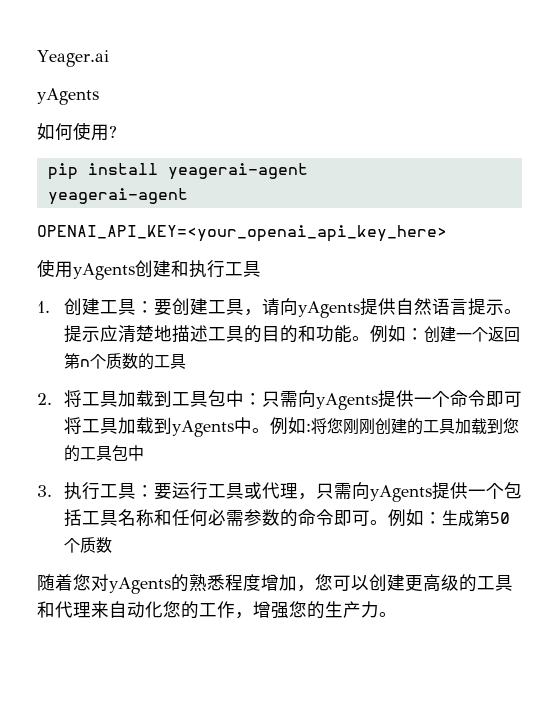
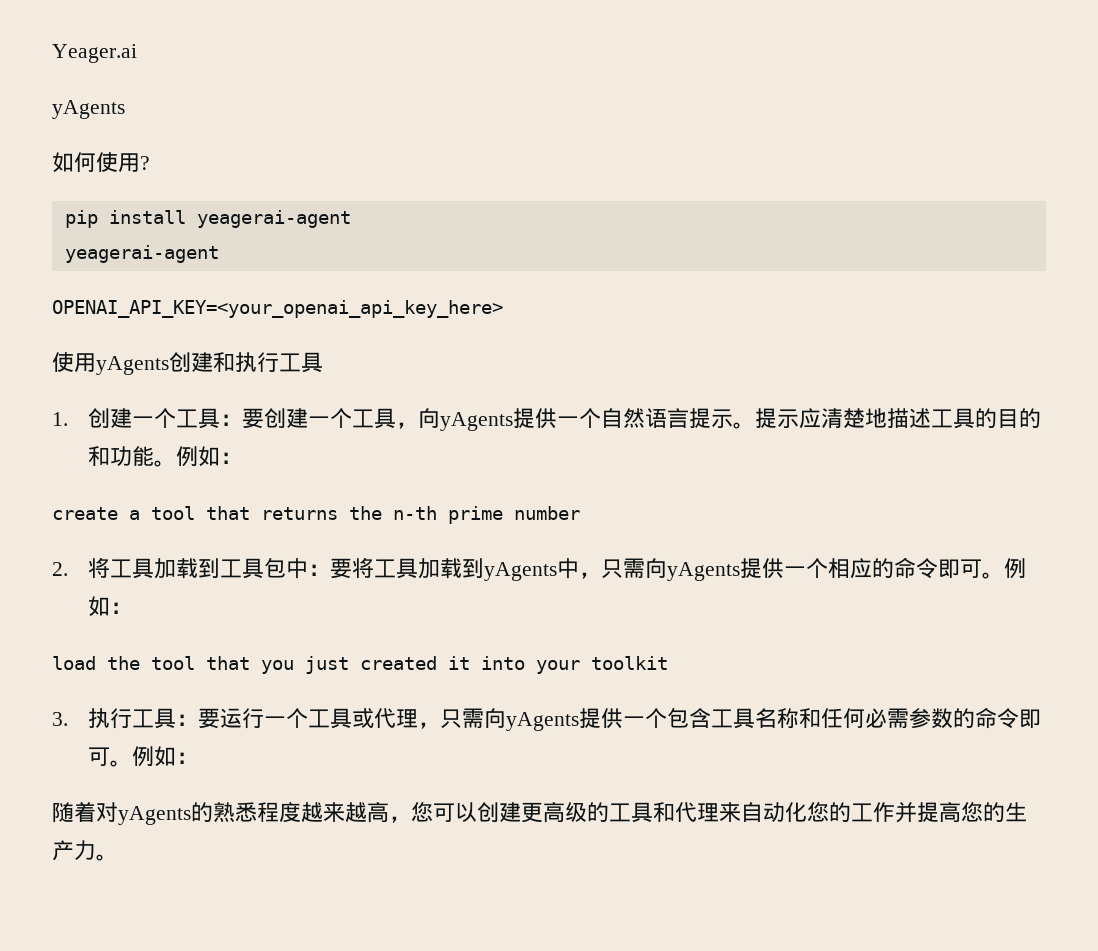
- 1.创建工具：要创建工具，请向yAgents提供自然语言提示。
+ 1.创建一个工具：要创建一个工具，向yAgents提供一个自然语言提示。
- 提示应清楚地描述工具的目的和功能。例如：创建一个返回第n个质数的工具
+ 提示应清楚地描述工具的目的和功能。例如：
+ create a tool that returns the n-th prime number
- 2.将工具加载到工具包中：只需向yAgents提供一个命令即可将工具加载到yAgents中。例如:将您刚刚创建的工具加载到您的工具包中
+ 2.将工具加载到工具包中：要将工具加载到yAgents中，只需向yAgents提供一个相应的命令即可。例如：
+ load the tool that you just created it into your toolkit
- 3.执行工具：要运行工具或代理，只需向yAgents提供一个包括工具名称和任何必需参数的命令即可。例如：生成第50个质数
+ 3.执行工具：要运行一个工具或代理，只需向yAgents提供一个包含工具名称和任何必需参数的命令即可。例如：
- 随着您对yAgents的熟悉程度增加，您可以创建更高级的工具和代理来自动化您的工作，增强您的生产力。
+ 随着对yAgents的熟悉程度越来越高，您可以创建更高级的工具和代理来自动化您的工作并提高您的生产力。

